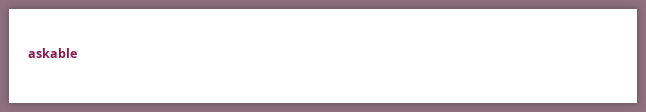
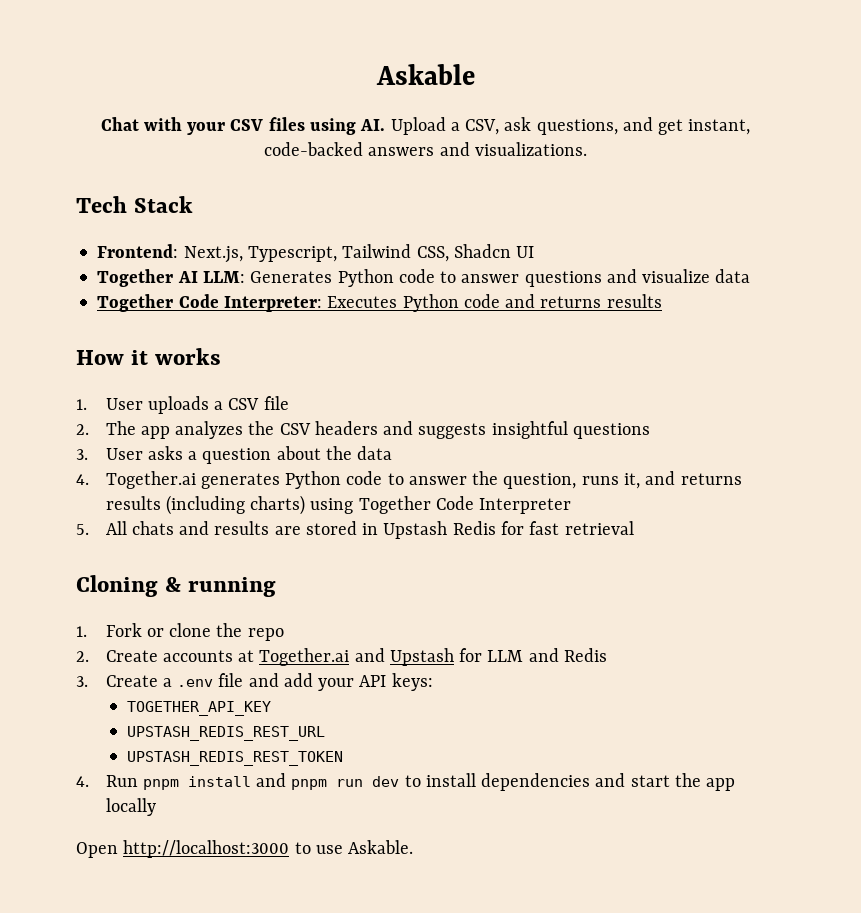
- askable
+ Askable
+ Chat with your CSV files using AI. Upload a CSV, ask questions, and get instant, code-backed answers and visualizations.
+ Tech Stack
+ Frontend: Next.js, Typescript, Tailwind CSS, Shadcn UI
+ Together AI LLM: Generates Python code to answer questions and visualize data
+ Together Code Interpreter: Executes Python code and returns results
+ How it works
+ 1. User uploads a CSV file
+ 2. The app analyzes the CSV headers and suggests insightful questions
+ 3. User asks a question about the data
+ 4. Together.ai generates Python code to answer the question, runs it, and returns results (including charts) using Together Code Interpreter
+ 5. All chats and results are stored in Upstash Redis for fast retrieval
+ Cloning & running
+ 1. Fork or clone the repo
+ 2. Create accounts at Together.ai and Upstash for LLM and Redis
+ 3. Create a .env file and add your API keys:
+ TOGETHER_API_KEY
+ UPSTASH_REDIS_REST_URL
+ UPSTASH_REDIS_REST_TOKEN
+ 4. Run pnpm install and pnpm run dev to install dependencies and start the app locally
+ Open http://localhost:3000 to use Askable.

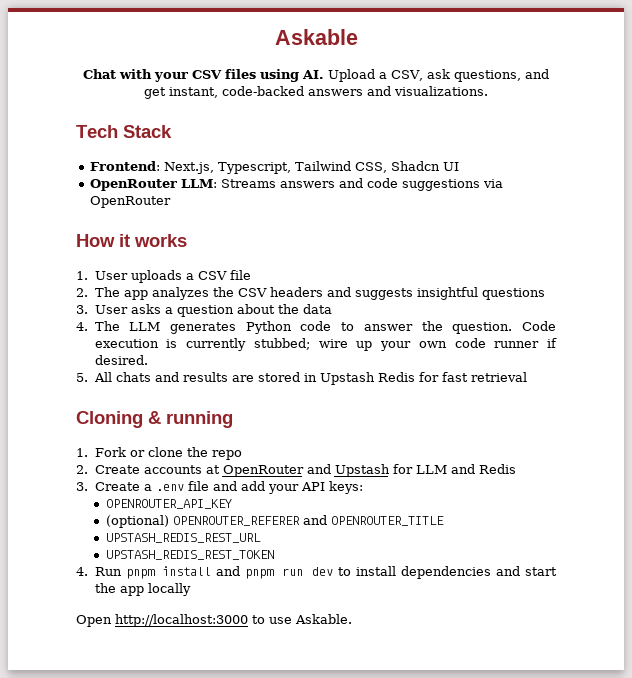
- Together AI LLM: Generates Python code to answer questions and visualize data
- Together Code Interpreter: Executes Python code and returns results
+ OpenRouter LLM: Streams answers and code suggestions via OpenRouter
- 4. Together.ai generates Python code to answer the question, runs it, and returns results (including charts) using Together Code Interpreter
+ 4. The LLM generates Python code to answer the question. Code execution is currently stubbed; wire up your own code runner if desired.
- 2. Create accounts at Together.ai and Upstash for LLM and Redis
+ 2. Create accounts at OpenRouter and Upstash for LLM and Redis
- TOGETHER_API_KEY
+ OPENROUTER_API_KEY
+ (optional) OPENROUTER_REFERER and OPENROUTER_TITLE

